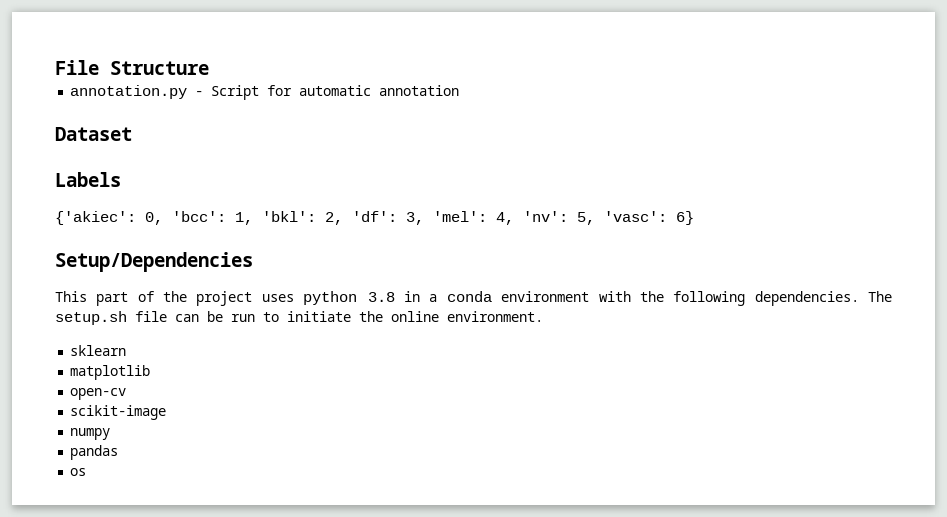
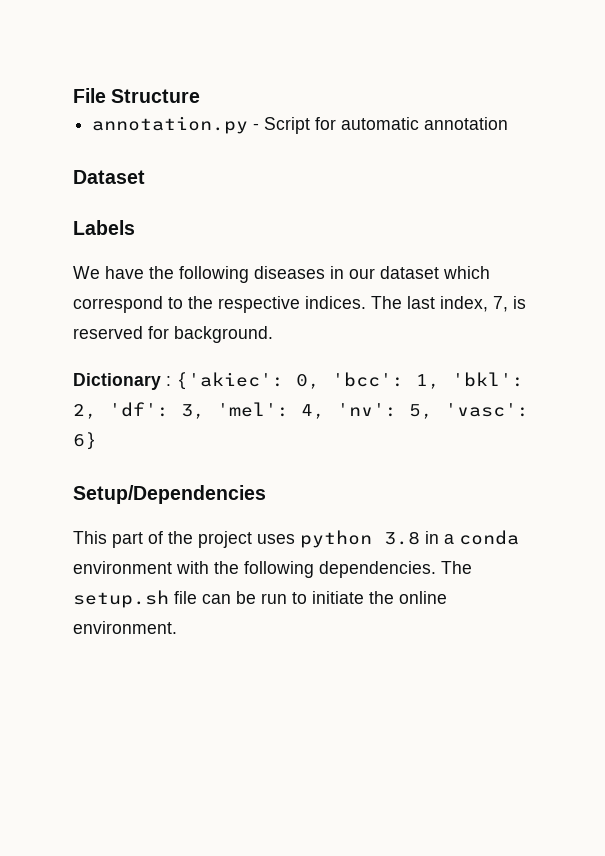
- {'akiec': 0, 'bcc': 1, 'bkl': 2, 'df': 3, 'mel': 4, 'nv': 5, 'vasc': 6}
+ We have the following diseases in our dataset which correspond to the respective indices. The last index, 7, is reserved for background.
+ Dictionary : {'akiec': 0, 'bcc': 1, 'bkl': 2, 'df': 3, 'mel': 4, 'nv': 5, 'vasc': 6}
- sklearn
- matplotlib
- open-cv
- scikit-image
- numpy
- pandas
- os

